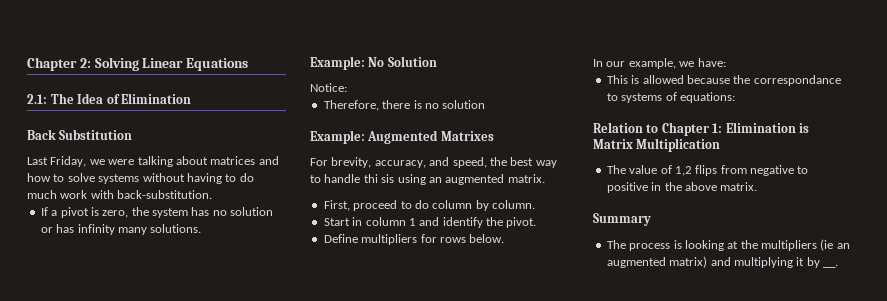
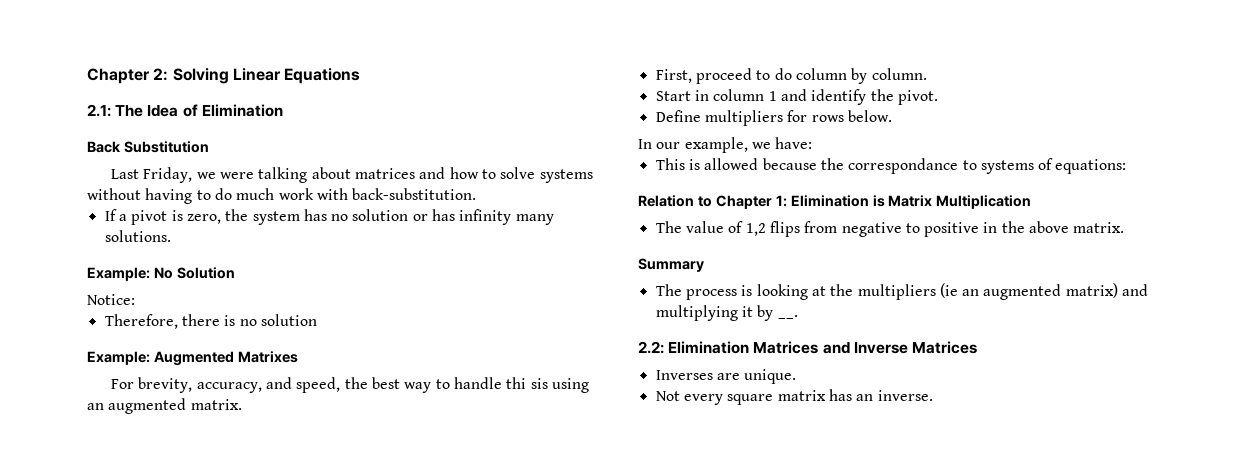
+ 2.2: Elimination Matrices and Inverse Matrices
+ Inverses are unique.
+ Not every square matrix has an inverse.

